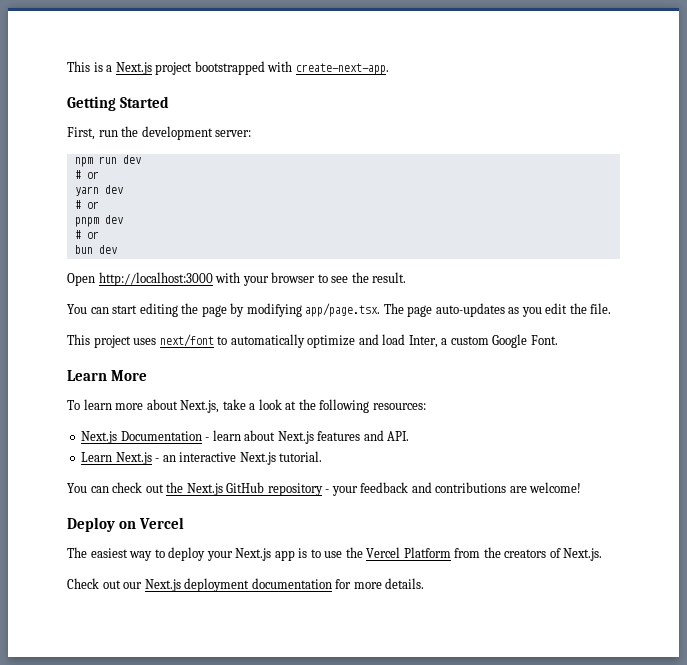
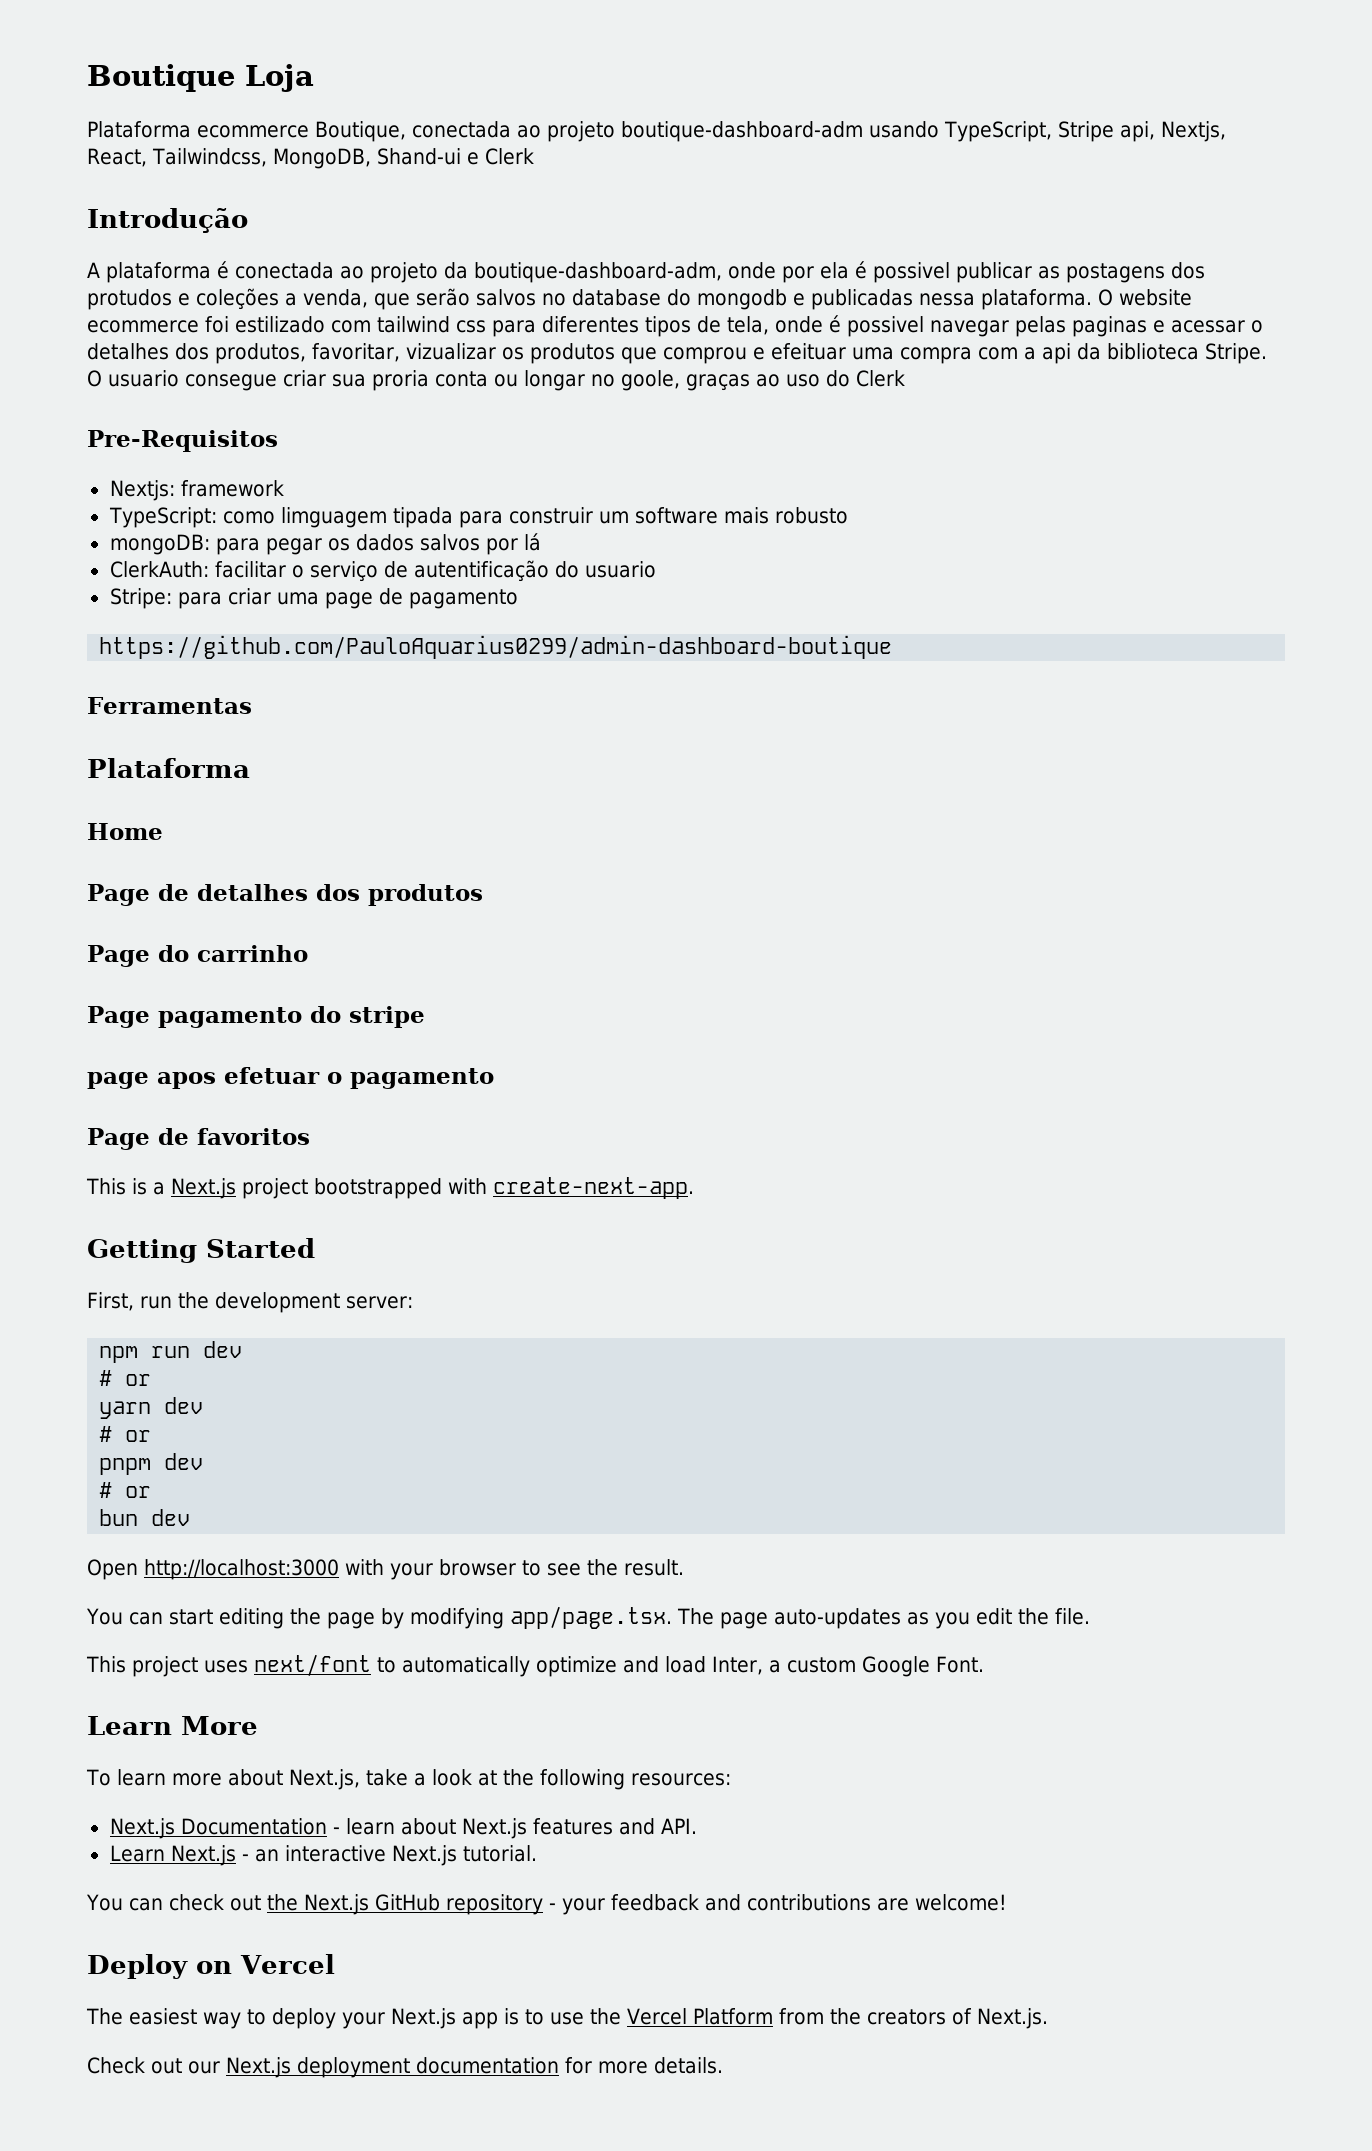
+ Boutique Loja
+ Plataforma ecommerce Boutique, conectada ao projeto boutique-dashboard-adm usando TypeScript, Stripe api, Nextjs, React, Tailwindcss, MongoDB, Shand-ui e Clerk
+ Introdução
+ A plataforma é conectada ao projeto da boutique-dashboard-adm, onde por ela é possivel publicar as postagens dos protudos e coleções a venda, que serão salvos no database do mongodb e publicadas nessa plataforma. O website ecommerce foi estilizado com tailwind css para diferentes tipos de tela, onde é possivel navegar pelas paginas e acessar o detalhes dos produtos, favoritar, vizualizar os produtos que comprou e efeituar uma compra com a api da biblioteca Stripe. O usuario consegue criar sua proria conta ou longar no goole, graças ao uso do Clerk
+ Pre-Requisitos
+ Nextjs: framework
+ TypeScript: como limguagem tipada para construir um software mais robusto
+ mongoDB: para pegar os dados salvos por lá
+ ClerkAuth: facilitar o serviço de autentificação do usuario
+ Stripe: para criar uma page de pagamento
+ https://github.com/PauloAquarius0299/admin-dashboard-boutique
+ Ferramentas
+ Plataforma
+ Home
+ Page de detalhes dos produtos
+ Page do carrinho
+ Page pagamento do stripe
+ page apos efetuar o pagamento
+ Page de favoritos

